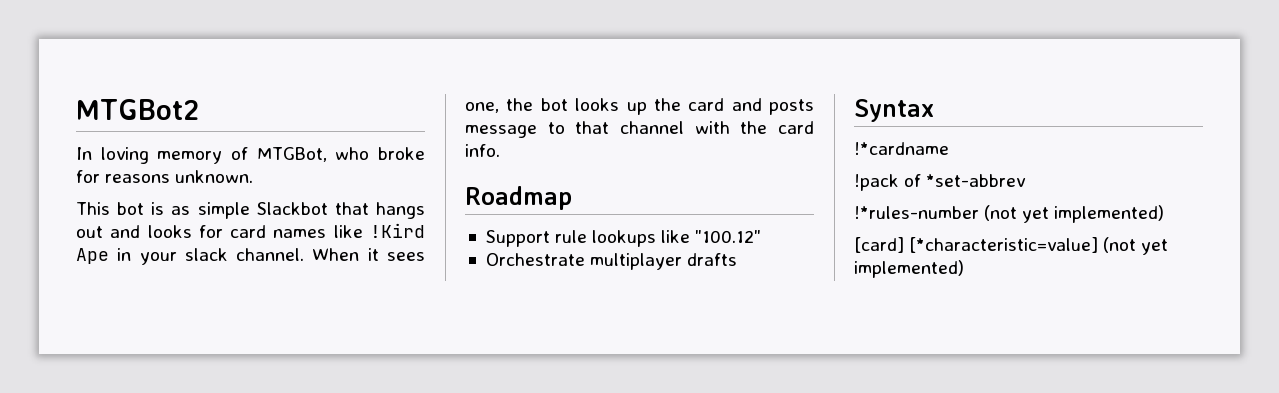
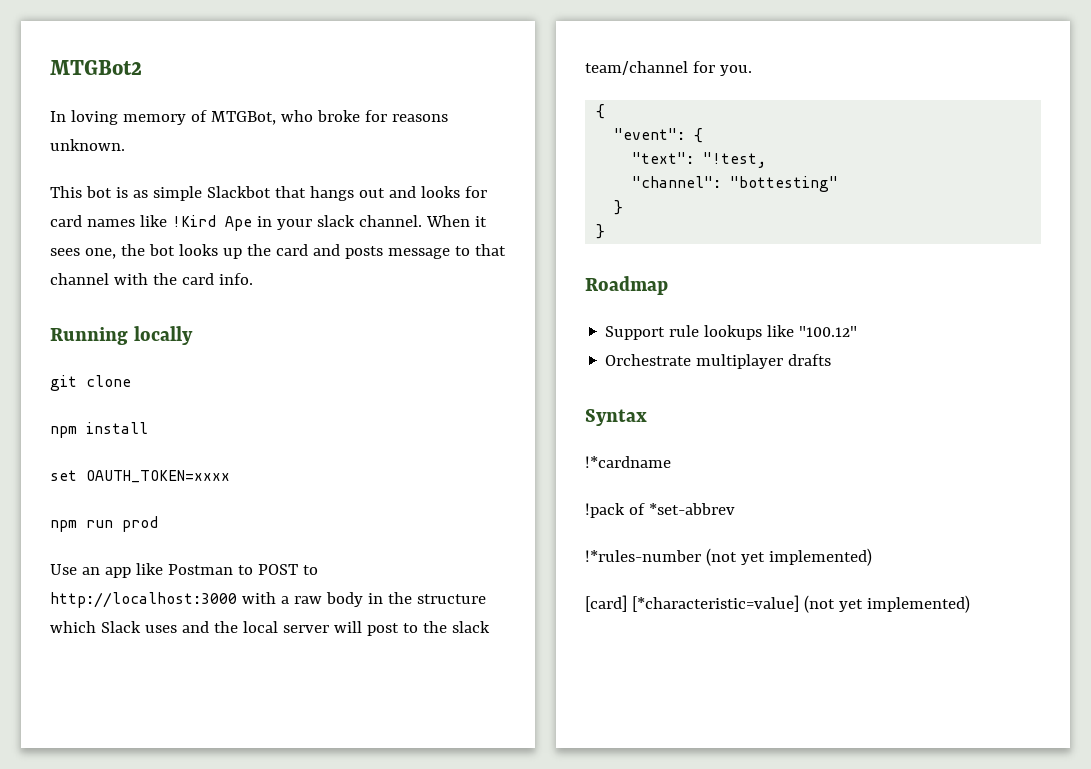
+ Running locally
+ git clone
+ npm install
+ set OAUTH_TOKEN=xxxx
+ npm run prod
+ Use an app like Postman to POST to http://localhost:3000 with a raw body in the structure which Slack uses and the local server will post to the slack team/channel for you.
+ {
+ "event": {
+ "text": "!test,
+ "channel": "bottesting"
+ }
+ }

